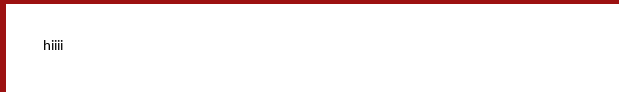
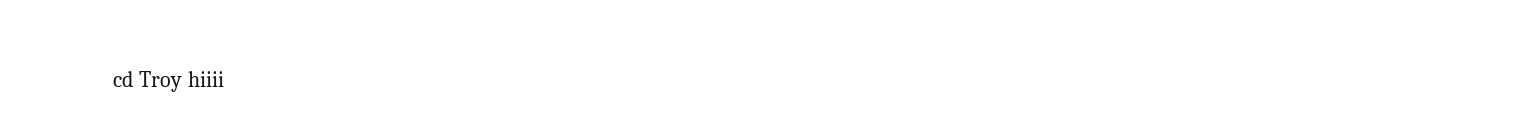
- hiiii
+ cd Troy hiiii

